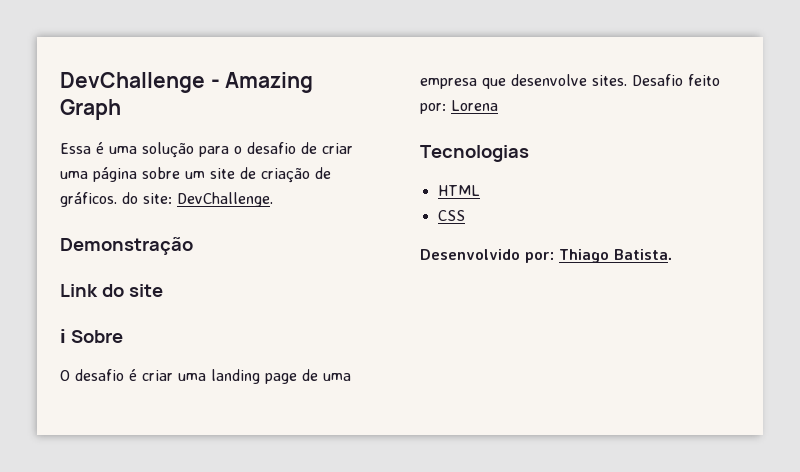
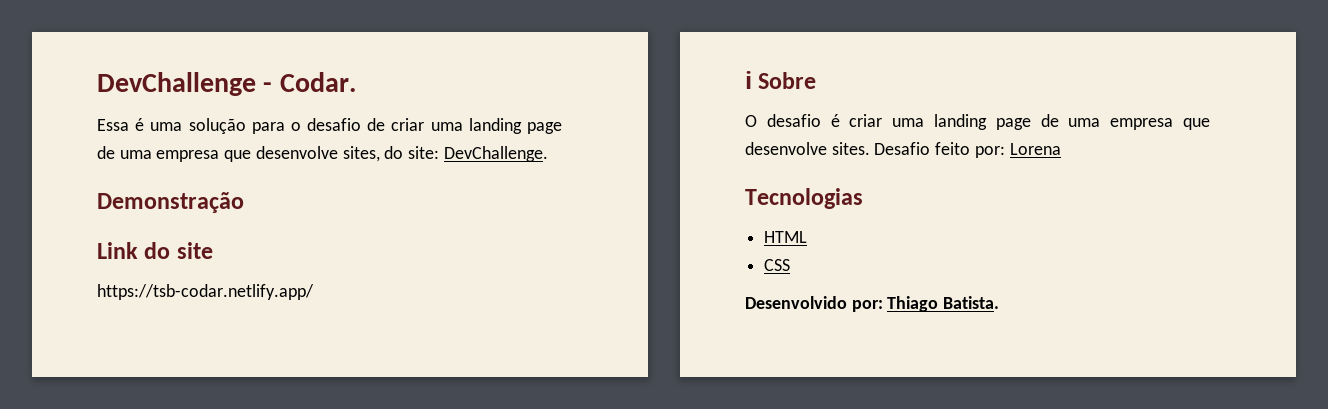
- DevChallenge - Amazing Graph
+ DevChallenge - Codar.
- Essa é uma solução para o desafio de criar uma página sobre um site de criação de gráficos. do site: DevChallenge.
+ Essa é uma solução para o desafio de criar uma landing page de uma empresa que desenvolve sites, do site: DevChallenge.
+ https://tsb-codar.netlify.app/

